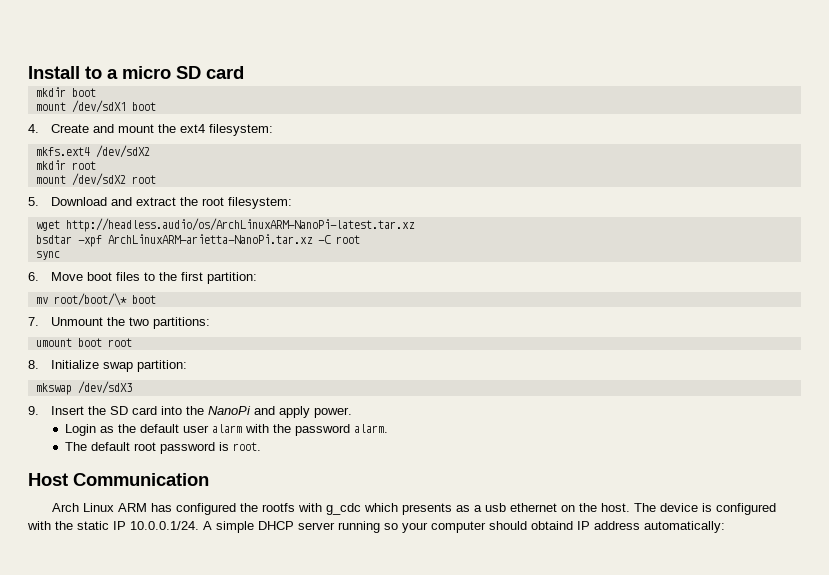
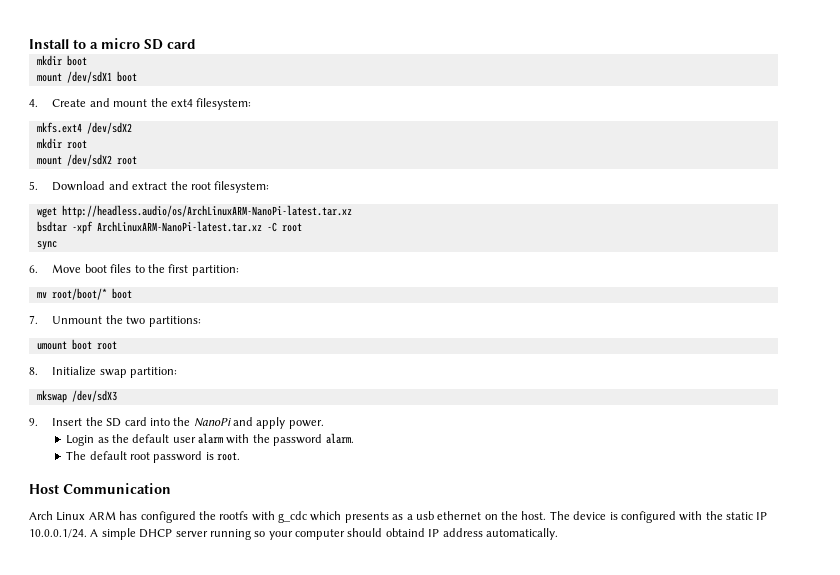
- bsdtar -xpf ArchLinuxARM-arietta-NanoPi.tar.xz -C root
+ bsdtar -xpf ArchLinuxARM-NanoPi-latest.tar.xz -C root
- mv root/boot/\* boot
+ mv root/boot/* boot
- The device is configured with the static IP 10.0.0.1/24. A simple DHCP server running so your computer should obtaind IP address automatically:
+ The device is configured with the static IP 10.0.0.1/24. A simple DHCP server running so your computer should obtaind IP address automatically.

